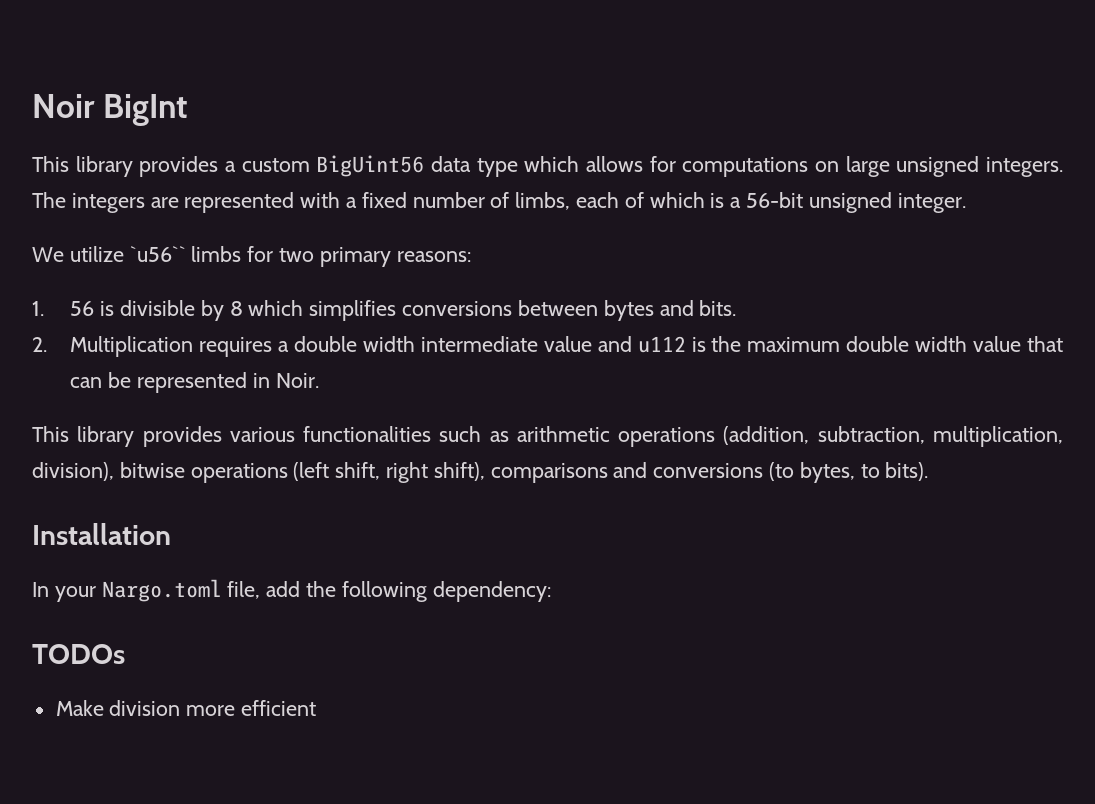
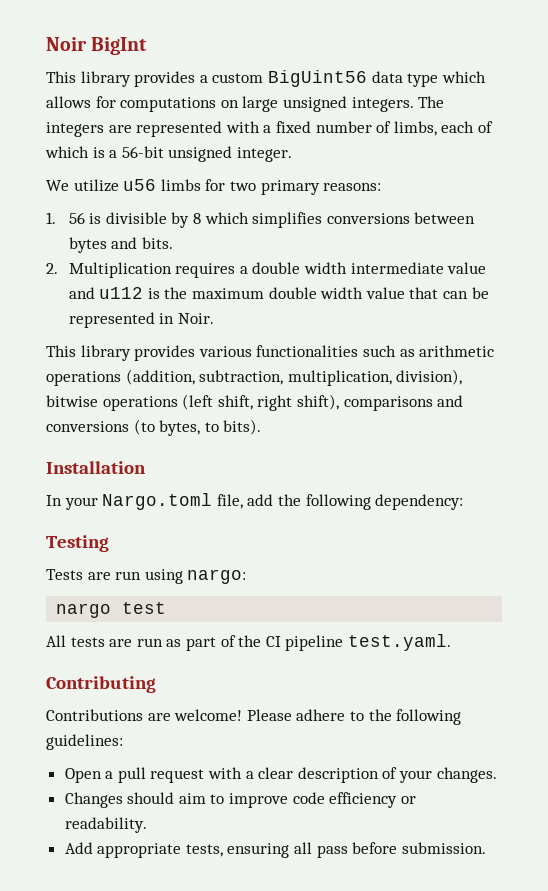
- We utilize `u56`` limbs for two primary reasons:
+ We utilize u56 limbs for two primary reasons:
- TODOs
- Make division more efficient
+ Testing
+ Tests are run using nargo:
+ nargo test
+ All tests are run as part of the CI pipeline test.yaml.
+ Contributing
+ Contributions are welcome! Please adhere to the following guidelines:
+ Open a pull request with a clear description of your changes.
+ Changes should aim to improve code efficiency or readability.
+ Add appropriate tests, ensuring all pass before submission.

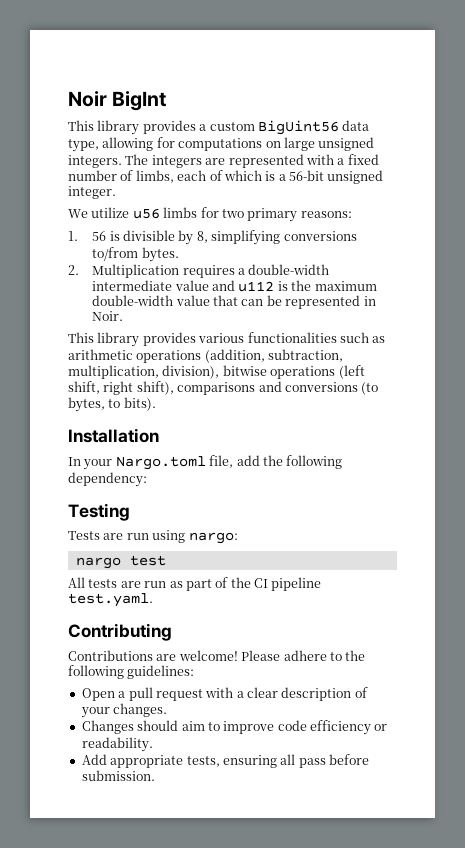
- This library provides a custom BigUint56 data type which allows for computations on large unsigned integers.
+ This library provides a custom BigUint56 data type, allowing for computations on large unsigned integers.
- 1. 56 is divisible by 8 which simplifies conversions between bytes and bits.
+ 1. 56 is divisible by 8, simplifying conversions to/from bytes.
- 2. Multiplication requires a double width intermediate value and u112 is the maximum double width value that can be represented in Noir.
+ 2. Multiplication requires a double-width intermediate value and u112 is the maximum double-width value that can be represented in Noir.

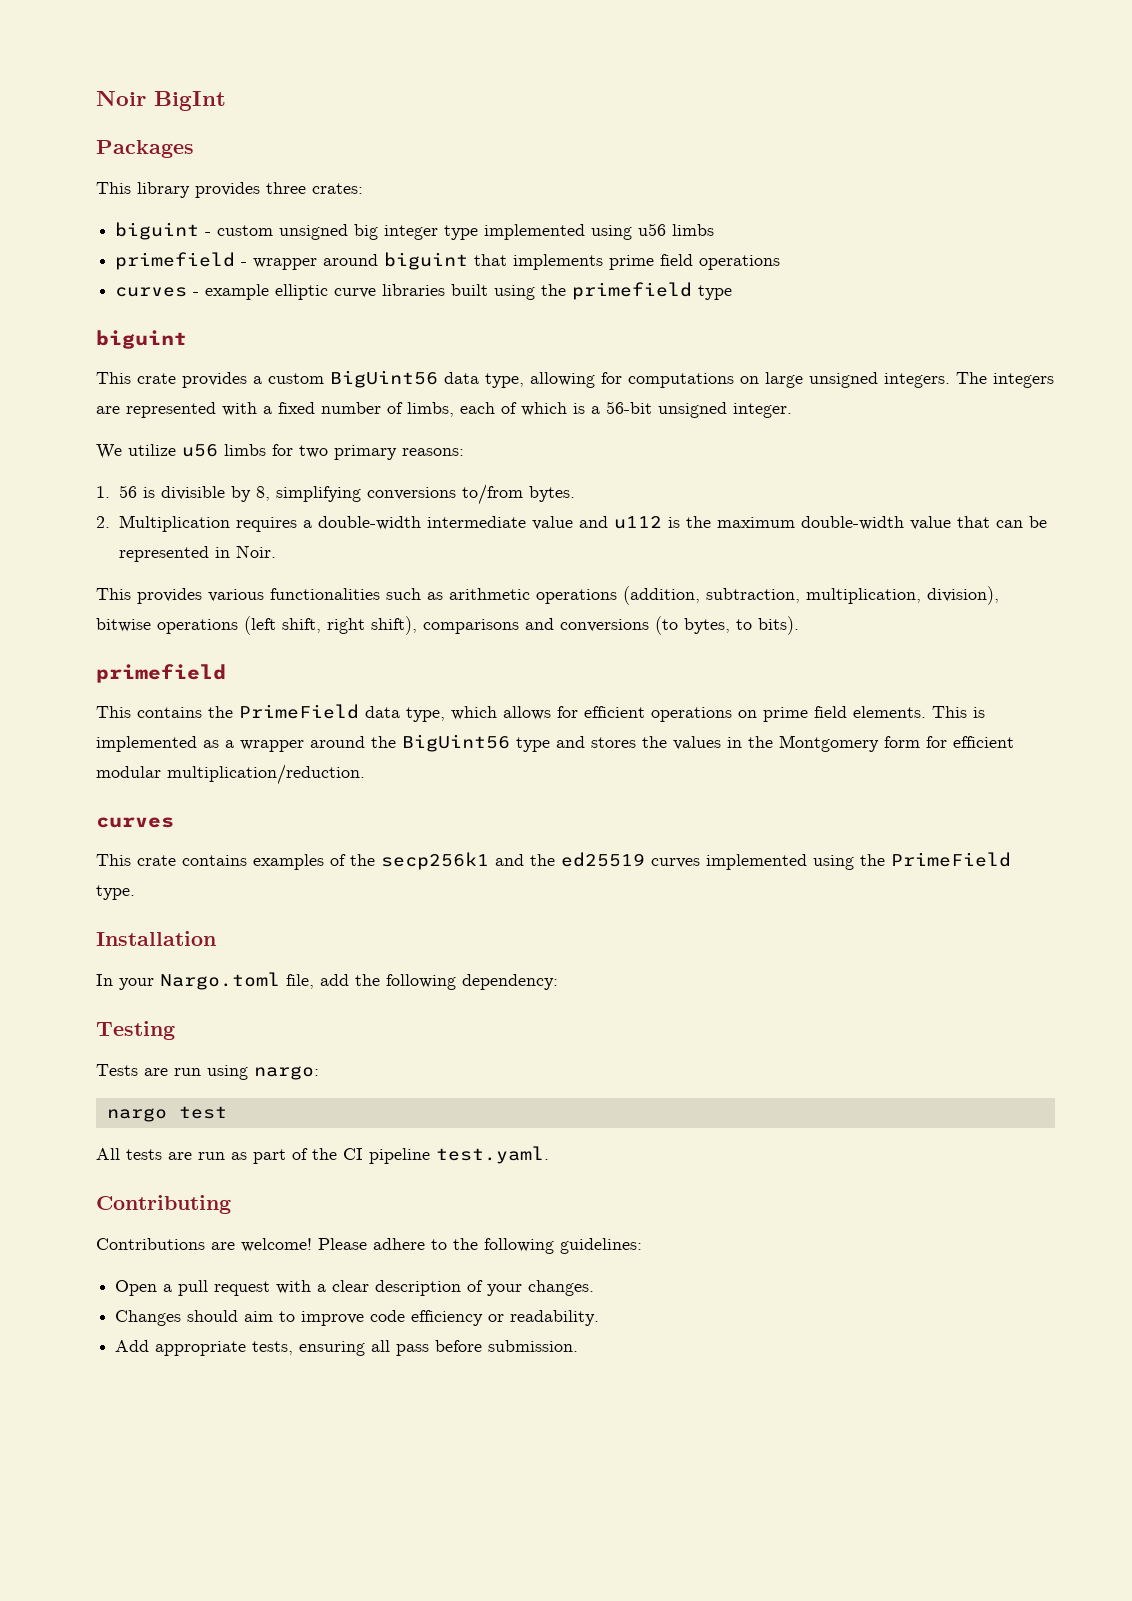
- This library provides a custom BigUint56 data type, allowing for computations on large unsigned integers.
+ Packages
+ This library provides three crates:
+ biguint - custom unsigned big integer type implemented using u56 limbs
+ primefield - wrapper around biguint that implements prime field operations
+ curves - example elliptic curve libraries built using the primefield type
+ biguint
+ This crate provides a custom BigUint56 data type, allowing for computations on large unsigned integers.
- This library provides various functionalities such as arithmetic operations (addition, subtraction, multiplication, division), bitwise operations (left shift, right shift), comparisons and conversions (to bytes, to bits).
+ This provides various functionalities such as arithmetic operations (addition, subtraction, multiplication, division), bitwise operations (left shift, right shift), comparisons and conversions (to bytes, to bits).
+ primefield
+ This contains the PrimeField data type, which allows for efficient operations on prime field elements. This is implemented as a wrapper around the BigUint56 type and stores the values in the Montgomery form for efficient modular multiplication/reduction.
+ curves
+ This crate contains examples of the secp256k1 and the ed25519 curves implemented using the PrimeField type.

